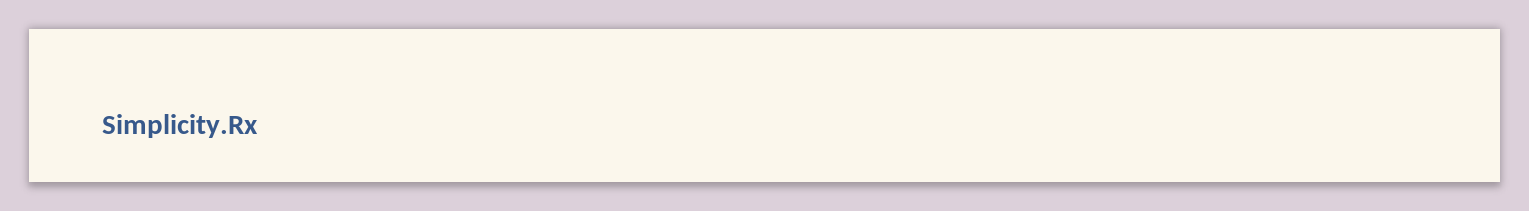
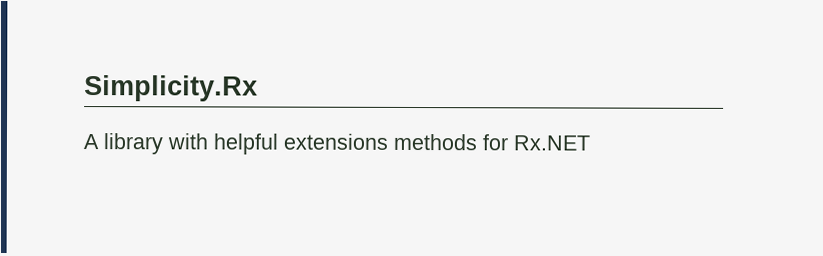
+ A library with helpful extensions methods for Rx.NET

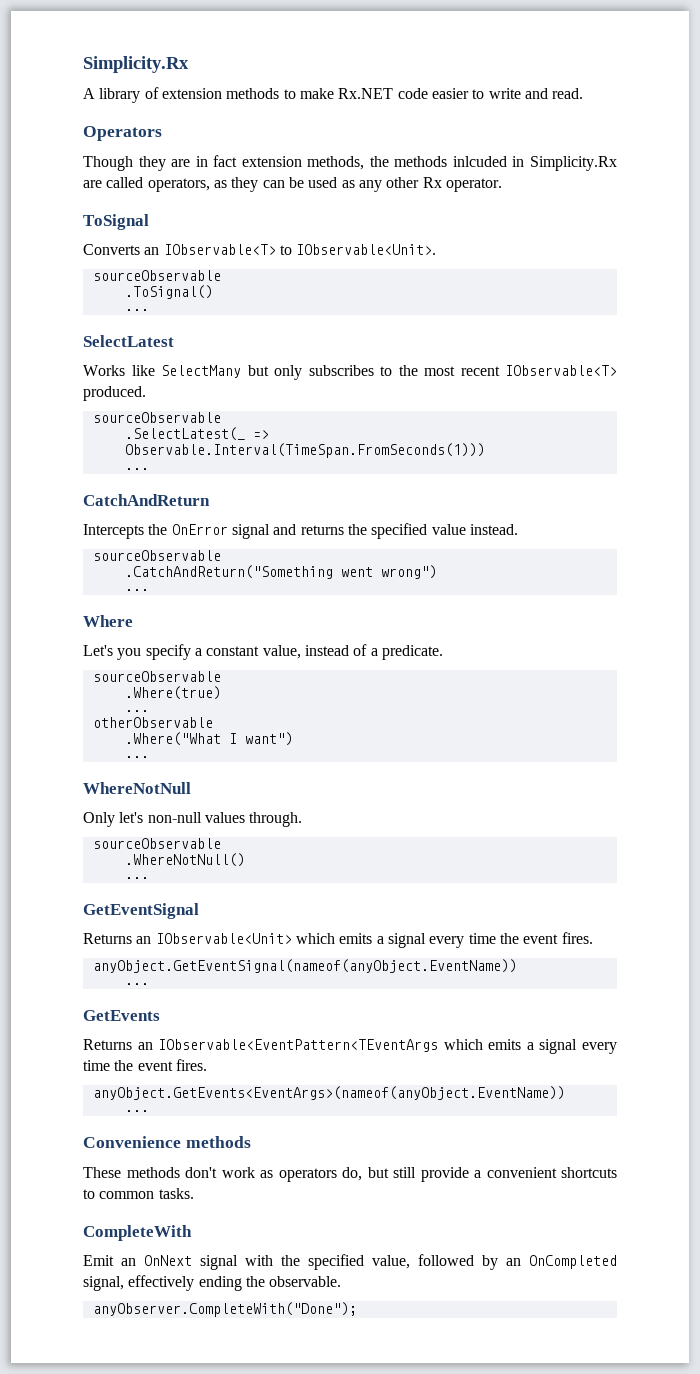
- A library with helpful extensions methods for Rx.NET
+ A library of extension methods to make Rx.NET code easier to write and read.
+ Operators
+ Though they are in fact extension methods, the methods inlcuded in Simplicity.Rx are called operators, as they can be used as any other Rx operator.
+ ToSignal
+ Converts an IObservable<T> to IObservable<Unit>.
+ sourceObservable
+ .ToSignal()
+ ...
+ SelectLatest
+ Works like SelectMany but only subscribes to the most recent IObservable<T> produced.
+ sourceObservable
+ .SelectLatest(_ => Observable.Interval(TimeSpan.FromSeconds(1)))
+ ...
+ CatchAndReturn
+ Intercepts the OnError signal and returns the specified value instead.
+ sourceObservable
+ .CatchAndReturn("Something went wrong")
+ ...
+ Where
+ Let's you specify a constant value, instead of a predicate.
+ sourceObservable
+ .Where(true)
+ ...
+ otherObservable
+ .Where("What I want")
+ ...
+ WhereNotNull
+ Only let's non-null values through.
+ sourceObservable
+ .WhereNotNull()
+ ...
+ GetEventSignal
+ Returns an IObservable<Unit> which emits a signal every time the event fires.
+ anyObject.GetEventSignal(nameof(anyObject.EventName))
+ ...
+ GetEvents
+ Returns an IObservable<EventPattern<TEventArgs which emits a signal every time the event fires.
+ anyObject.GetEvents<EventArgs>(nameof(anyObject.EventName))
+ ...
+ Convenience methods
+ These methods don't work as operators do, but still provide a convenient shortcuts to common tasks.
+ CompleteWith
+ Emit an OnNext signal with the specified value, followed by an OnCompleted signal, effectively ending the observable.
+ anyObserver.CompleteWith("Done");

